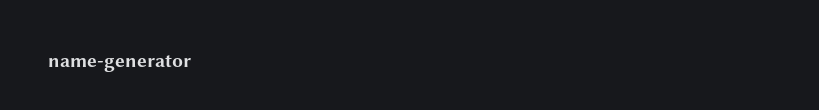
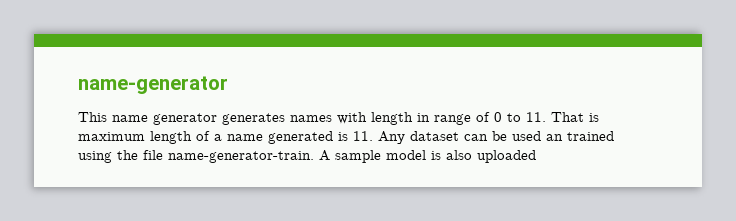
+ This name generator generates names with length in range of 0 to 11. That is maximum length of a name generated is 11. Any dataset can be used an trained using the file name-generator-train. A sample model is also uploaded

